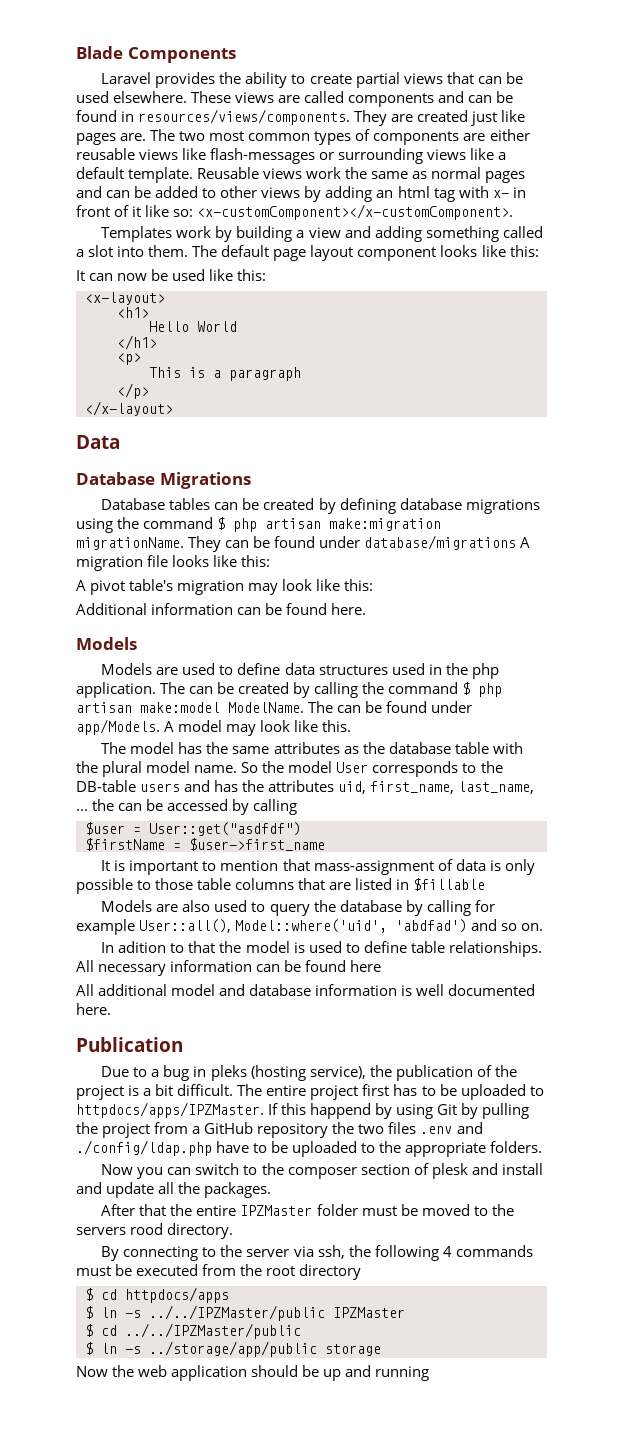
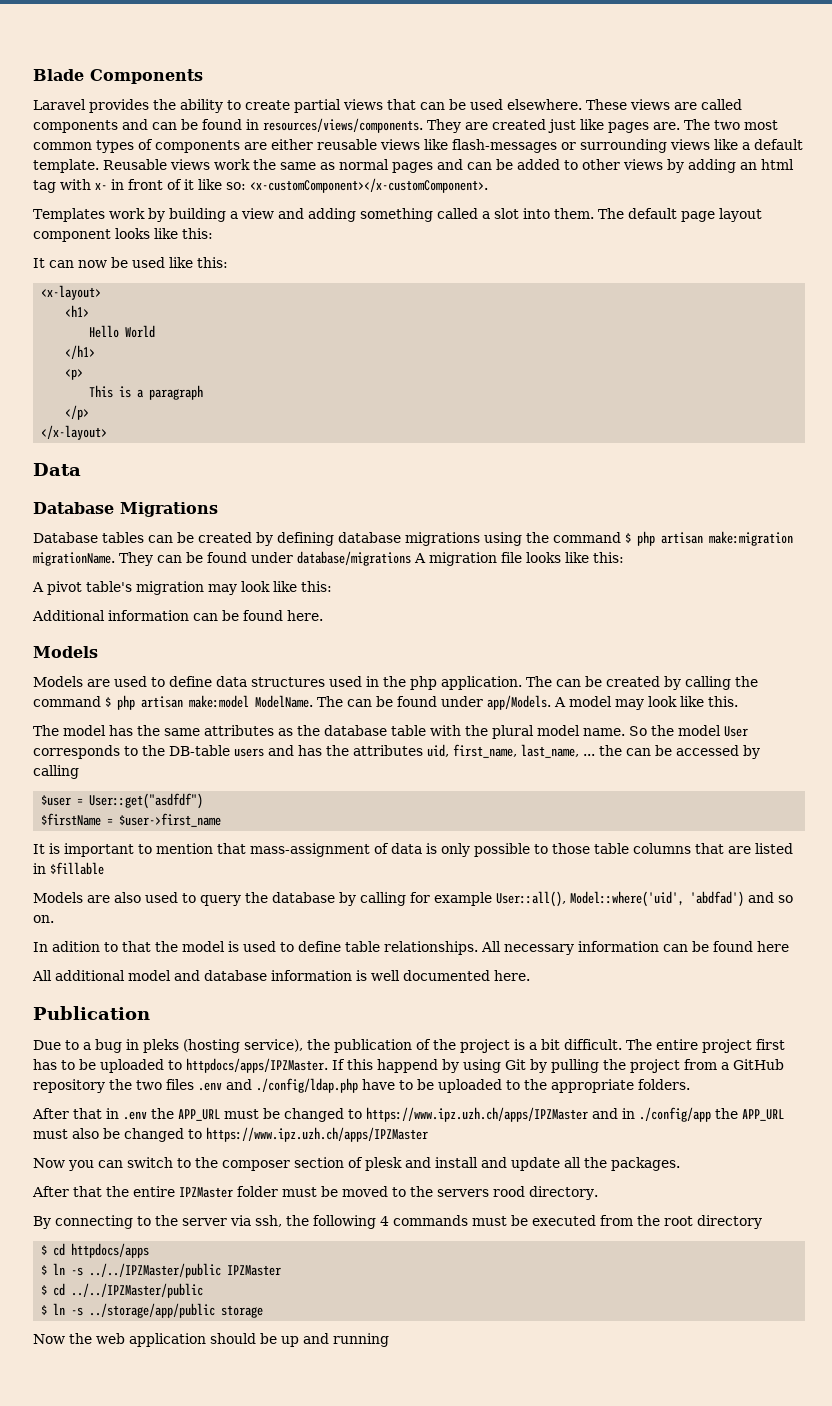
+ After that in .env the APP_URL must be changed to https://www.ipz.uzh.ch/apps/IPZMaster and in ./config/app the APP_URL must also be changed to https://www.ipz.uzh.ch/apps/IPZMaster

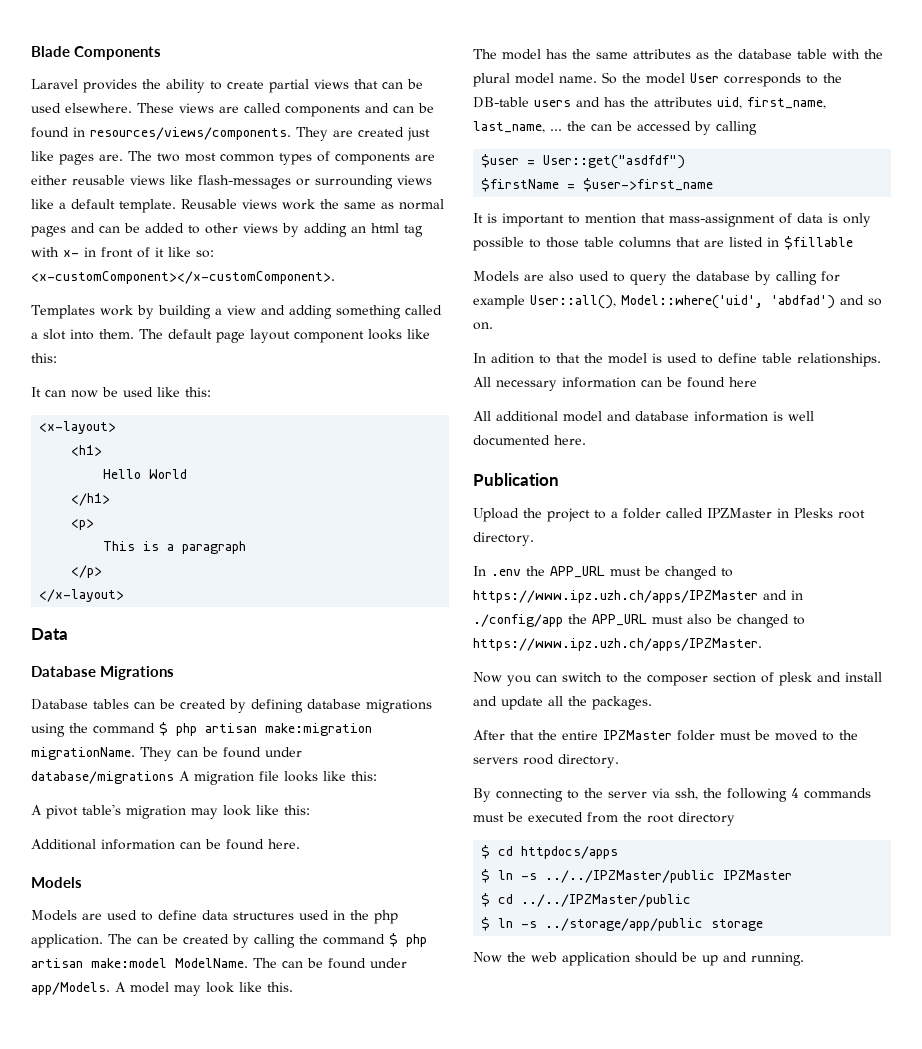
- Due to a bug in pleks (hosting service), the publication of the project is a bit difficult. The entire project first has to be uploaded to httpdocs/apps/IPZMaster. If this happend by using Git by pulling the project from a GitHub repository the two files .env and ./config/ldap.php have to be uploaded to the appropriate folders.
- After that in .env the APP_URL must be changed to https://www.ipz.uzh.ch/apps/IPZMaster and in ./config/app the APP_URL must also be changed to https://www.ipz.uzh.ch/apps/IPZMaster
+ Upload the project to a folder called IPZMaster in Plesks root directory.
+ In .env the APP_URL must be changed to https://www.ipz.uzh.ch/apps/IPZMaster and in ./config/app the APP_URL must also be changed to https://www.ipz.uzh.ch/apps/IPZMaster.
- Now the web application should be up and running
+ Now the web application should be up and running.

